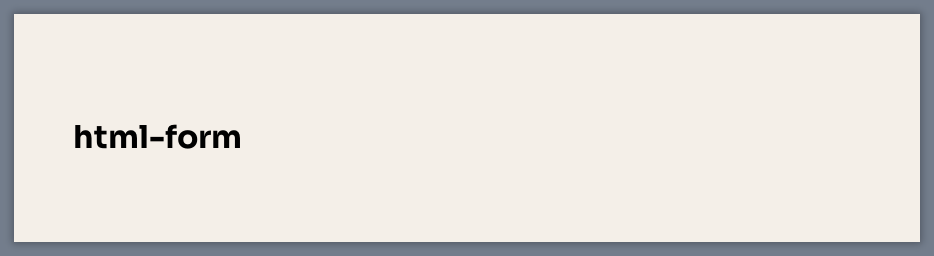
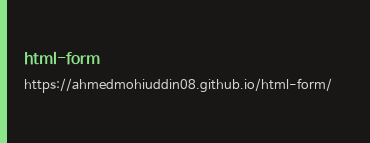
+ https://ahmedmohiuddin08.github.io/html-form/

